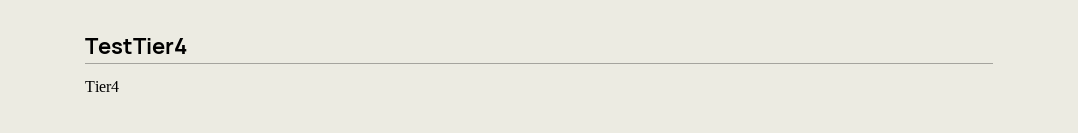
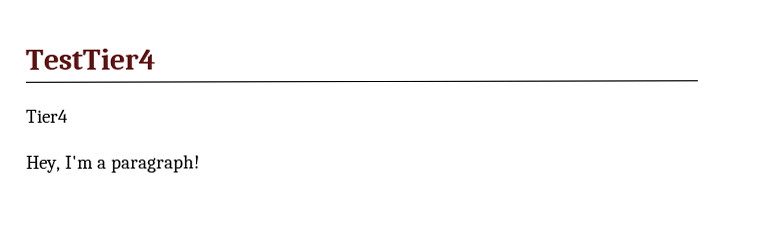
+ Hey, I'm a paragraph!

